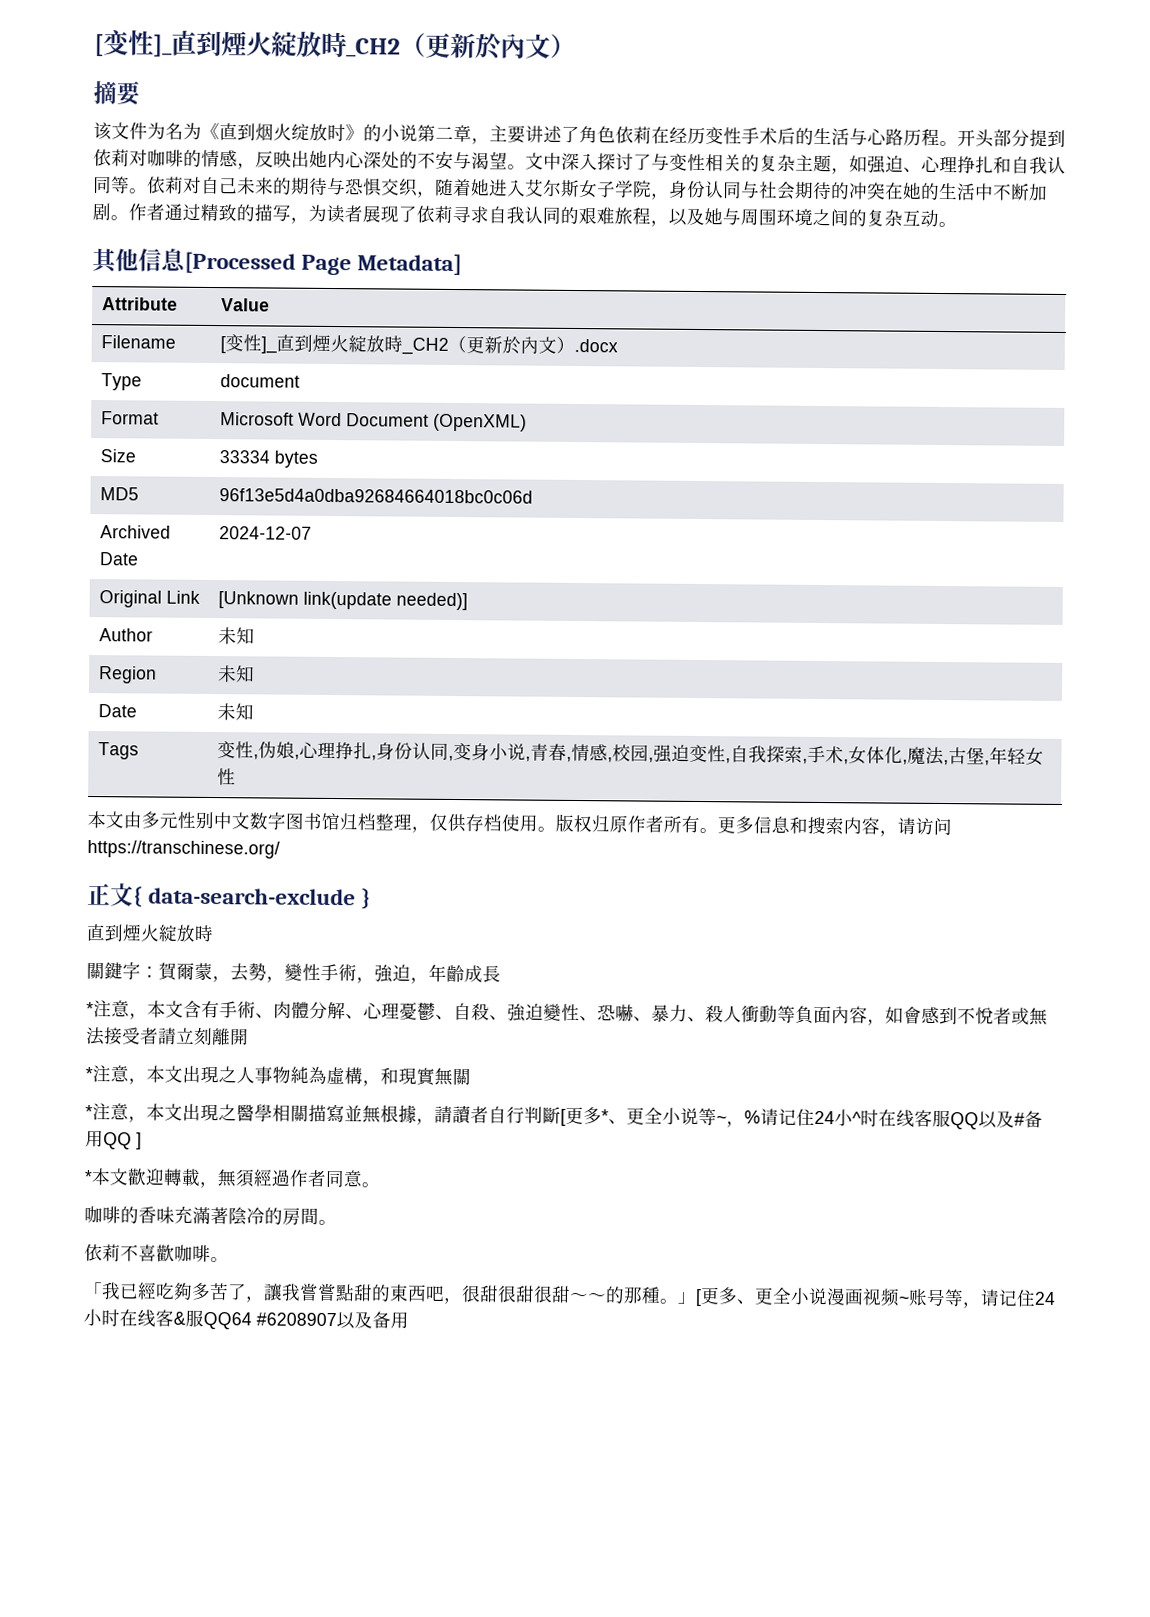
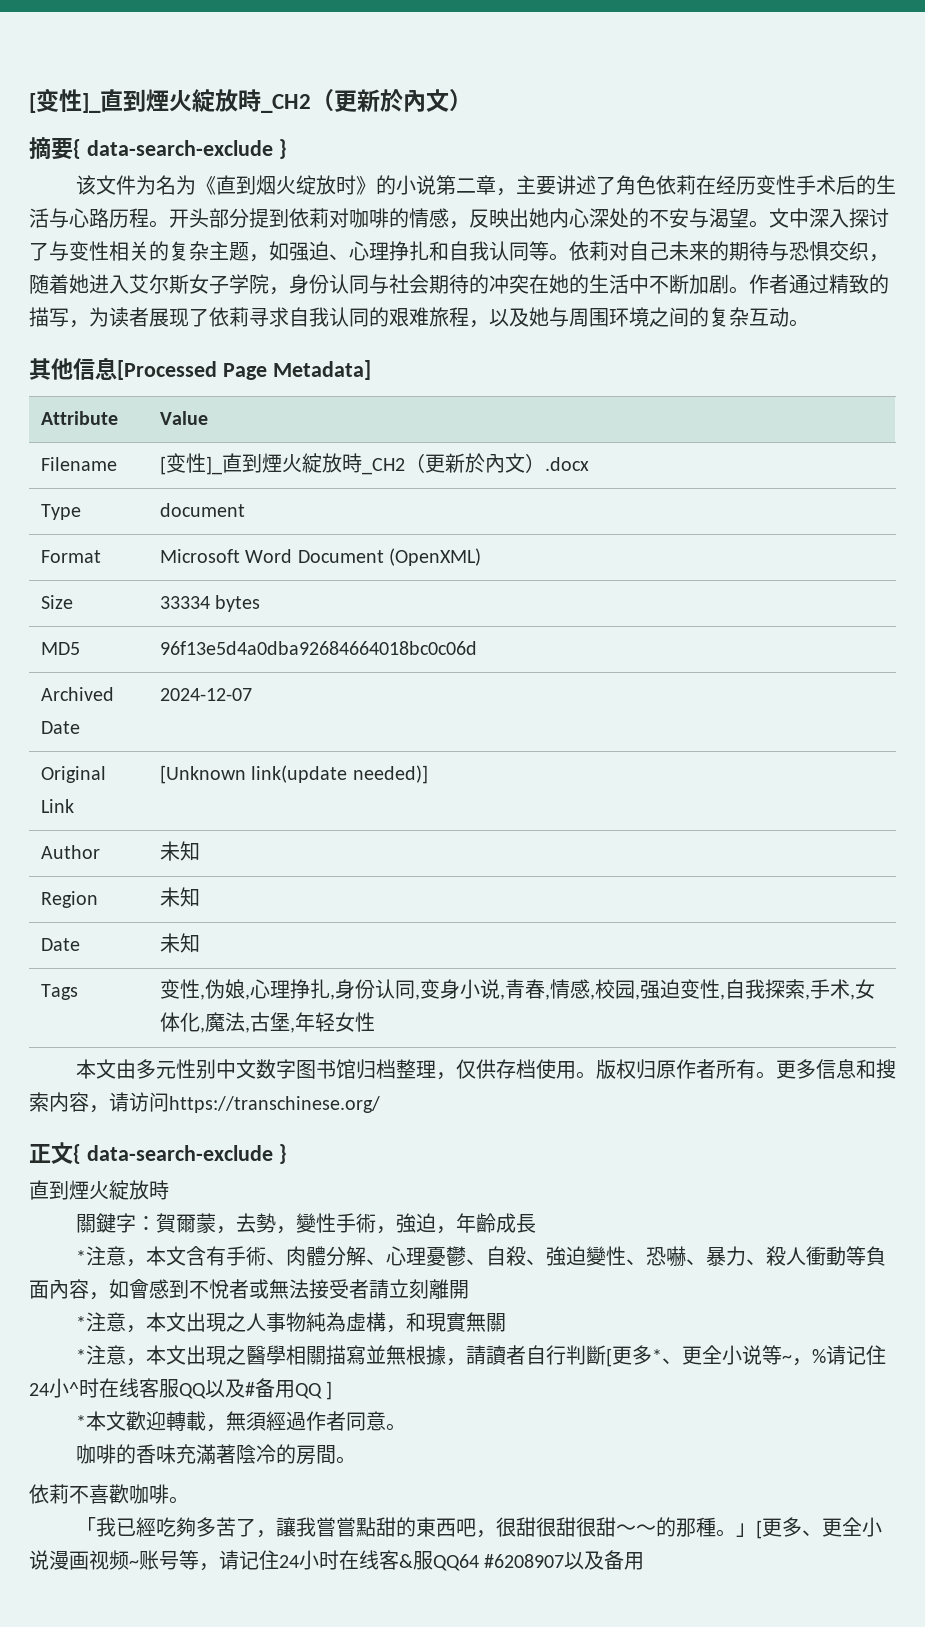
- 摘要
+ 摘要{ data-search-exclude }

